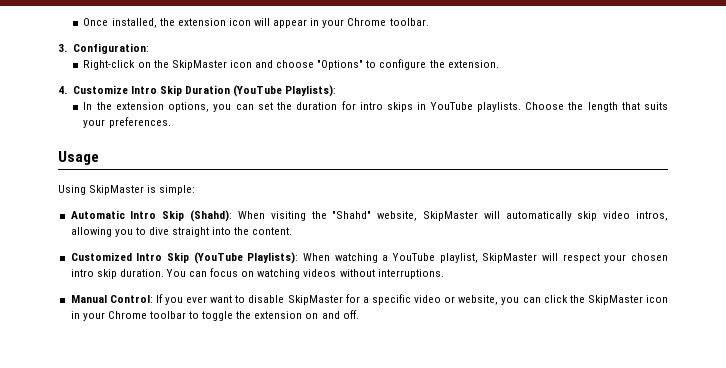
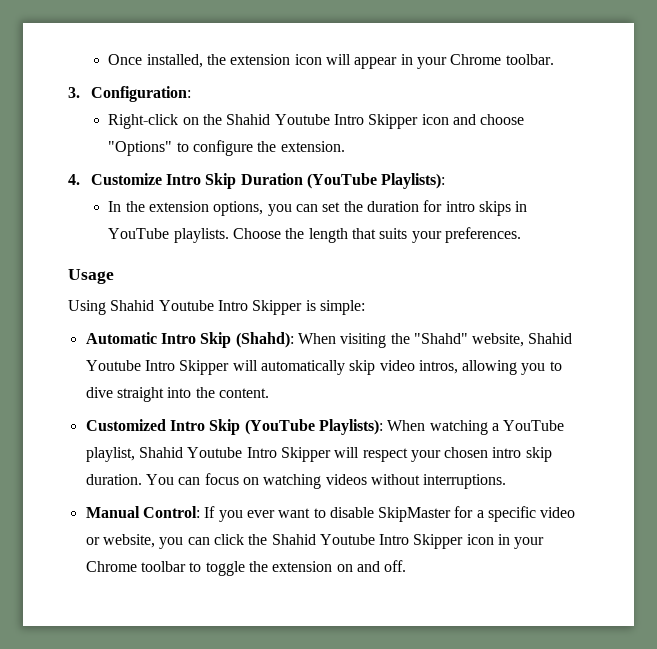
- Right-click on the SkipMaster icon and choose "Options" to configure the extension.
+ Right-click on the Shahid Youtube Intro Skipper icon and choose "Options" to configure the extension.
- Using SkipMaster is simple:
+ Using Shahid Youtube Intro Skipper is simple:
- Automatic Intro Skip (Shahd): When visiting the "Shahd" website, SkipMaster will automatically skip video intros, allowing you to dive straight into the content.
+ Automatic Intro Skip (Shahd): When visiting the "Shahd" website, Shahid Youtube Intro Skipper will automatically skip video intros, allowing you to dive straight into the content.
- Customized Intro Skip (YouTube Playlists): When watching a YouTube playlist, SkipMaster will respect your chosen intro skip duration.
+ Customized Intro Skip (YouTube Playlists): When watching a YouTube playlist, Shahid Youtube Intro Skipper will respect your chosen intro skip duration.
- Manual Control: If you ever want to disable SkipMaster for a specific video or website, you can click the SkipMaster icon in your Chrome toolbar to toggle the extension on and off.
+ Manual Control: If you ever want to disable SkipMaster for a specific video or website, you can click the Shahid Youtube Intro Skipper icon in your Chrome toolbar to toggle the extension on and off.

